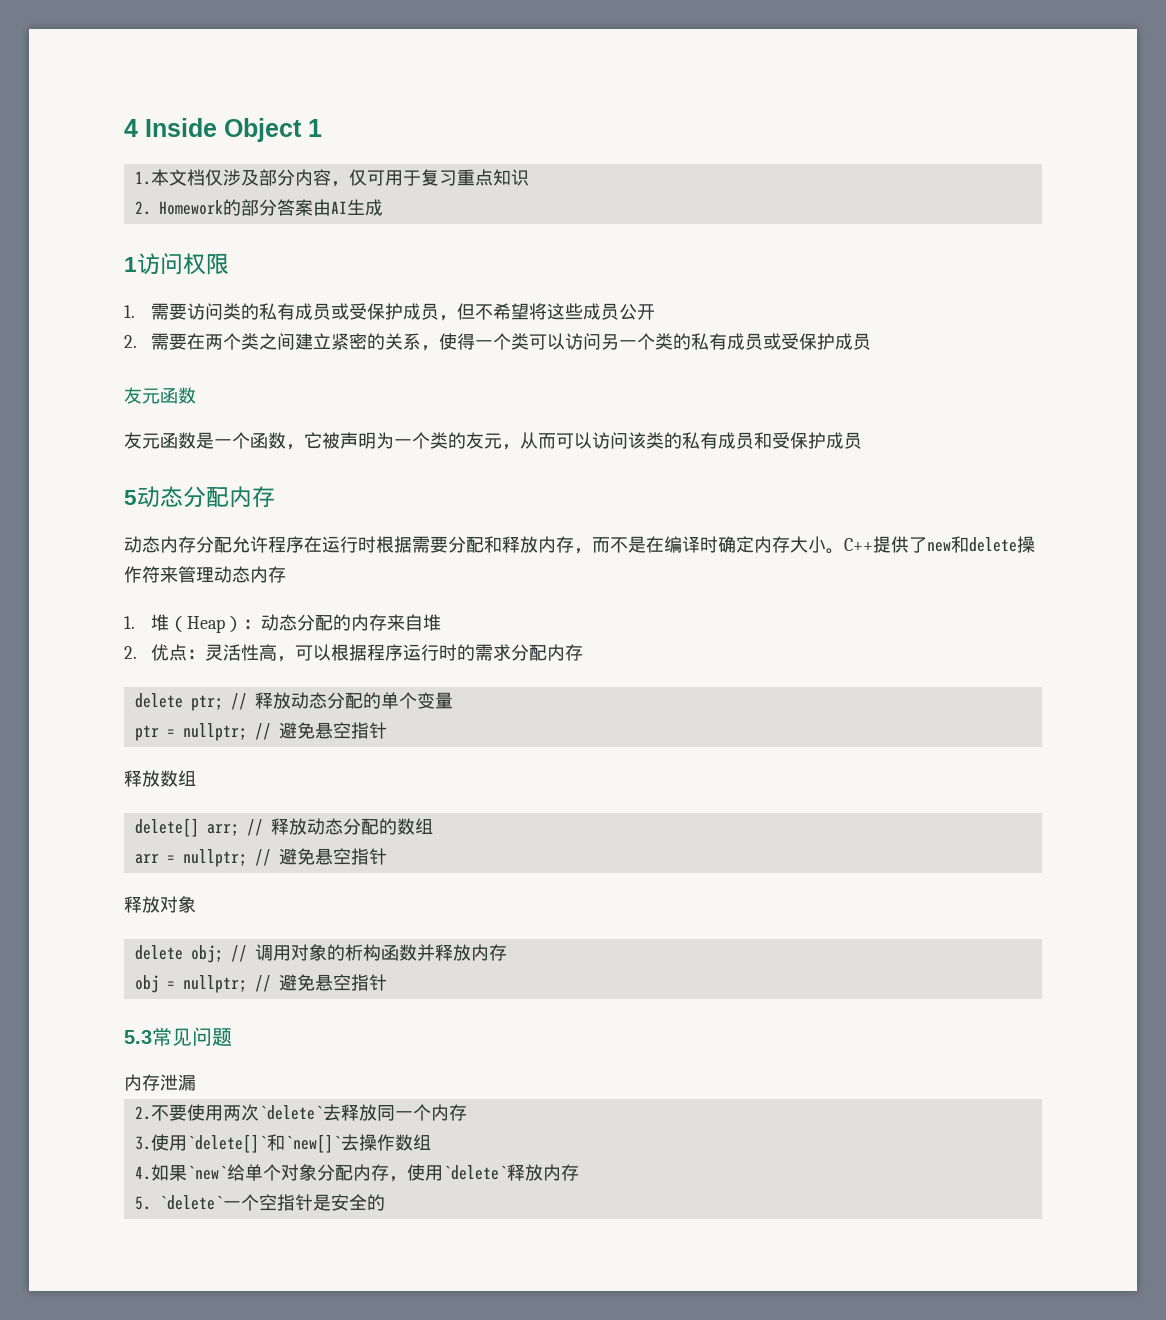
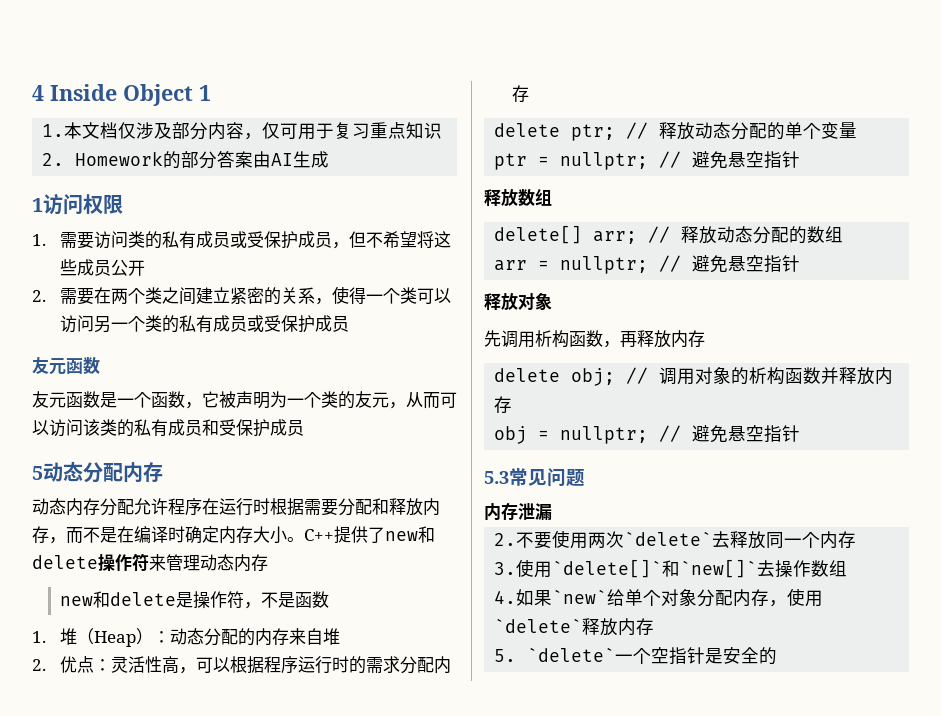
+ new和delete是操作符，不是函数
+ 先调用析构函数，再释放内存

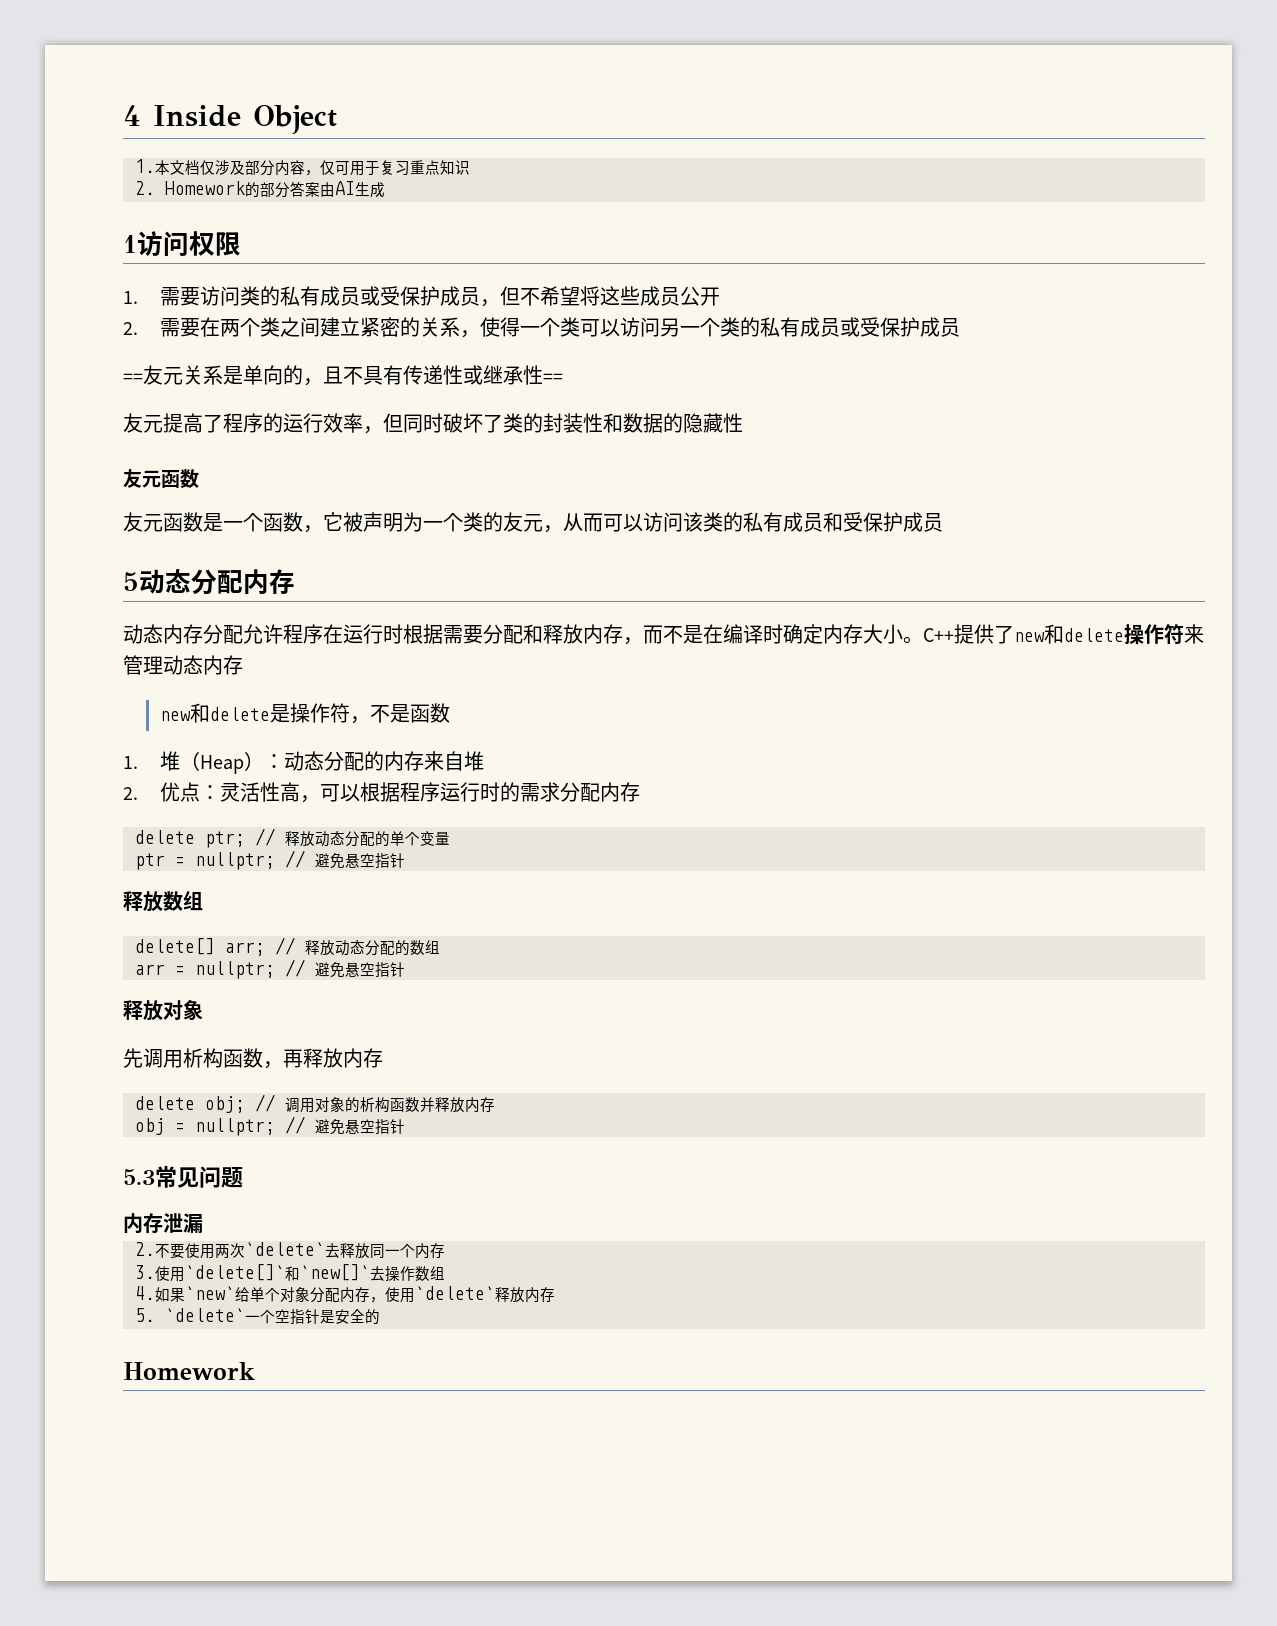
- 4 Inside Object 1
+ 4 Inside Object
+ ==友元关系是单向的，且不具有传递性或继承性==
+ 友元提高了程序的运行效率，但同时破坏了类的封装性和数据的隐藏性
  5. `delete`一个空指针是安全的
+ Homework

